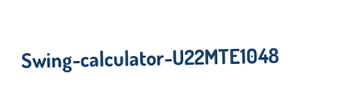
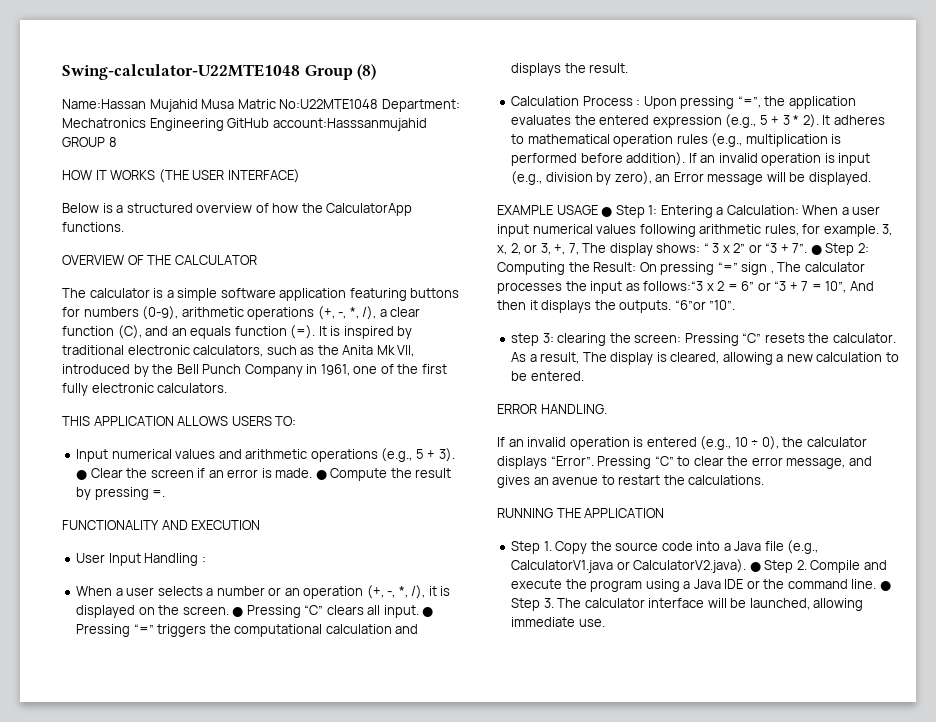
- Swing-calculator-U22MTE1048
+ Swing-calculator-U22MTE1048 Group (8)
+ Name:Hassan Mujahid Musa Matric No:U22MTE1048 Department: Mechatronics Engineering GitHub account:Hasssanmujahid GROUP 8
+ HOW IT WORKS (THE USER INTERFACE)
+ Below is a structured overview of how the CalculatorApp functions.
+ OVERVIEW OF THE CALCULATOR
+ The calculator is a simple software application featuring buttons for numbers (0-9), arithmetic operations (+, -, *, /), a clear function (C), and an equals function (=). It is inspired by traditional electronic calculators, such as the Anita Mk VII, introduced by the Bell Punch Company in 1961, one of the first fully electronic calculators.
+ THIS APPLICATION ALLOWS USERS TO:
+ Input numerical values and arithmetic operations (e.g., 5 + 3). ● Clear the screen if an error is made. ● Compute the result by pressing =.
+ FUNCTIONALITY AND EXECUTION
+ User Input Handling :
+ When a user selects a number or an operation (+, -, *, /), it is displayed on the screen. ● Pressing “C” clears all input. ● Pressing “=” triggers the computational calculation and displays the result.
+ Calculation Process : Upon pressing “=”, the application evaluates the entered expression (e.g., 5 + 3 * 2). It adheres to mathematical operation rules (e.g., multiplication is performed before addition). If an invalid operation is input (e.g., division by zero), an Error message will be displayed.
+ EXAMPLE USAGE ● Step 1: Entering a Calculation: When a user input numerical values following arithmetic rules, for example. 3, x, 2, or 3, +, 7, The display shows: “ 3 x 2” or “3 + 7”. ● Step 2: Computing the Result: On pressing “=” sign , The calculator processes the input as follows:“3 x 2 = 6” or “3 + 7 = 10”, And then it displays the outputs. “6”or ”10”.
+ step 3: clearing the screen: Pressing “C” resets the calculator. As a result, The display is cleared, allowing a new calculation to be entered.
+ ERROR HANDLING.
+ If an invalid operation is entered (e.g., 10 ÷ 0), the calculator displays “Error”. Pressing “C” to clear the error message, and gives an avenue to restart the calculations.
+ RUNNING THE APPLICATION
+ Step 1. Copy the source code into a Java file (e.g., CalculatorV1.java or CalculatorV2.java). ● Step 2. Compile and execute the program using a Java IDE or the command line. ● Step 3. The calculator interface will be launched, allowing immediate use.

